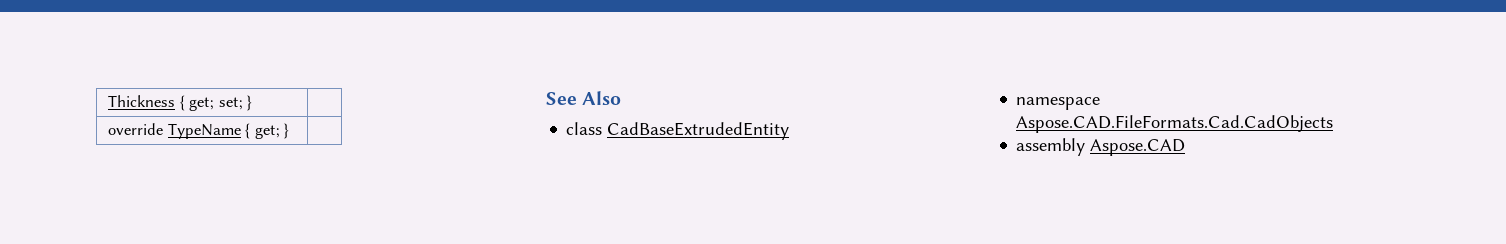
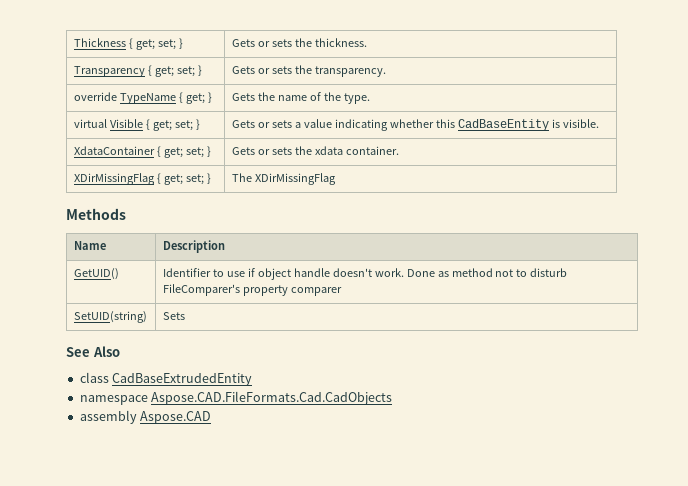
- Thickness { get; set; } |
+ Thickness { get; set; } | Gets or sets the thickness.
+ Transparency { get; set; } | Gets or sets the transparency.
- override TypeName { get; } |
+ override TypeName { get; } | Gets the name of the type.
+ virtual Visible { get; set; } | Gets or sets a value indicating whether this CadBaseEntity is visible.
+ XdataContainer { get; set; } | Gets or sets the xdata container.
+ XDirMissingFlag { get; set; } | The XDirMissingFlag
+ Methods
+ Name | Description
+ GetUID() | Identifier to use if object handle doesn't work. Done as method not to disturb FileComparer's property comparer
+ SetUID(string) | Sets

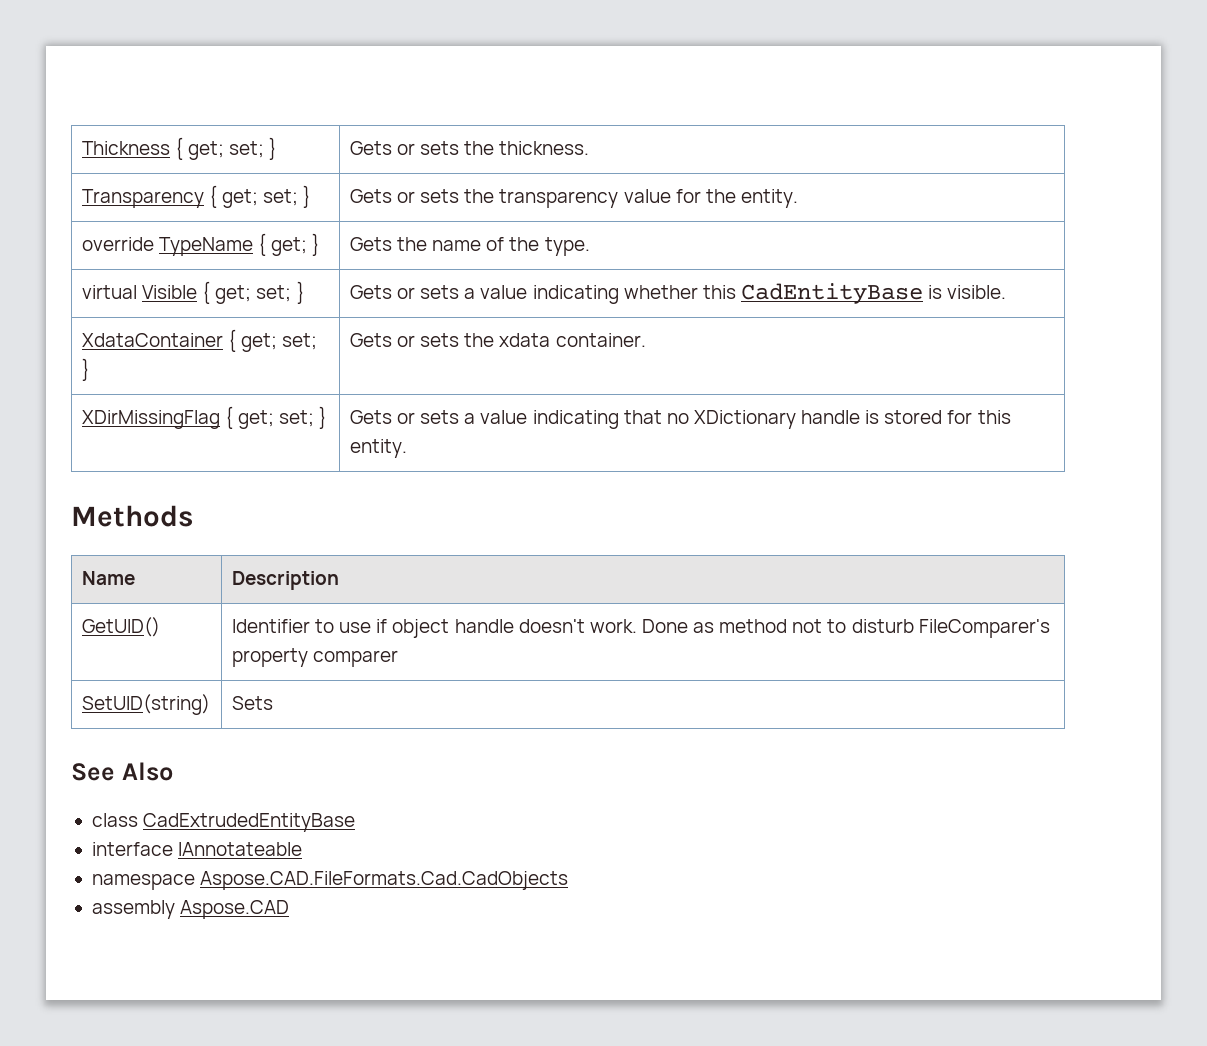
- Transparency { get; set; } | Gets or sets the transparency.
+ Transparency { get; set; } | Gets or sets the transparency value for the entity.
- virtual Visible { get; set; } | Gets or sets a value indicating whether this CadBaseEntity is visible.
+ virtual Visible { get; set; } | Gets or sets a value indicating whether this CadEntityBase is visible.
- XDirMissingFlag { get; set; } | The XDirMissingFlag
+ XDirMissingFlag { get; set; } | Gets or sets a value indicating that no XDictionary handle is stored for this entity.
- class CadBaseExtrudedEntity
+ class CadExtrudedEntityBase
+ interface IAnnotateable

